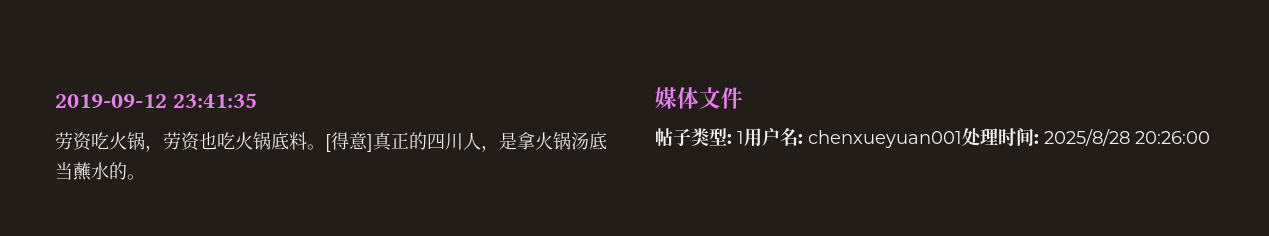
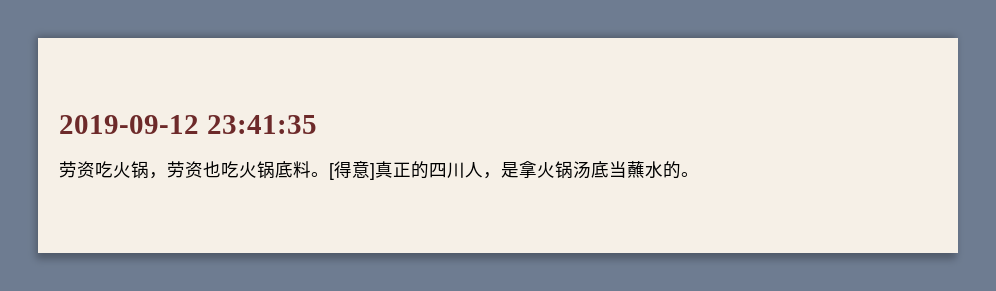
- 媒体文件
- 帖子类型: 1用户名: chenxueyuan001处理时间: 2025/8/28 20:26:00

